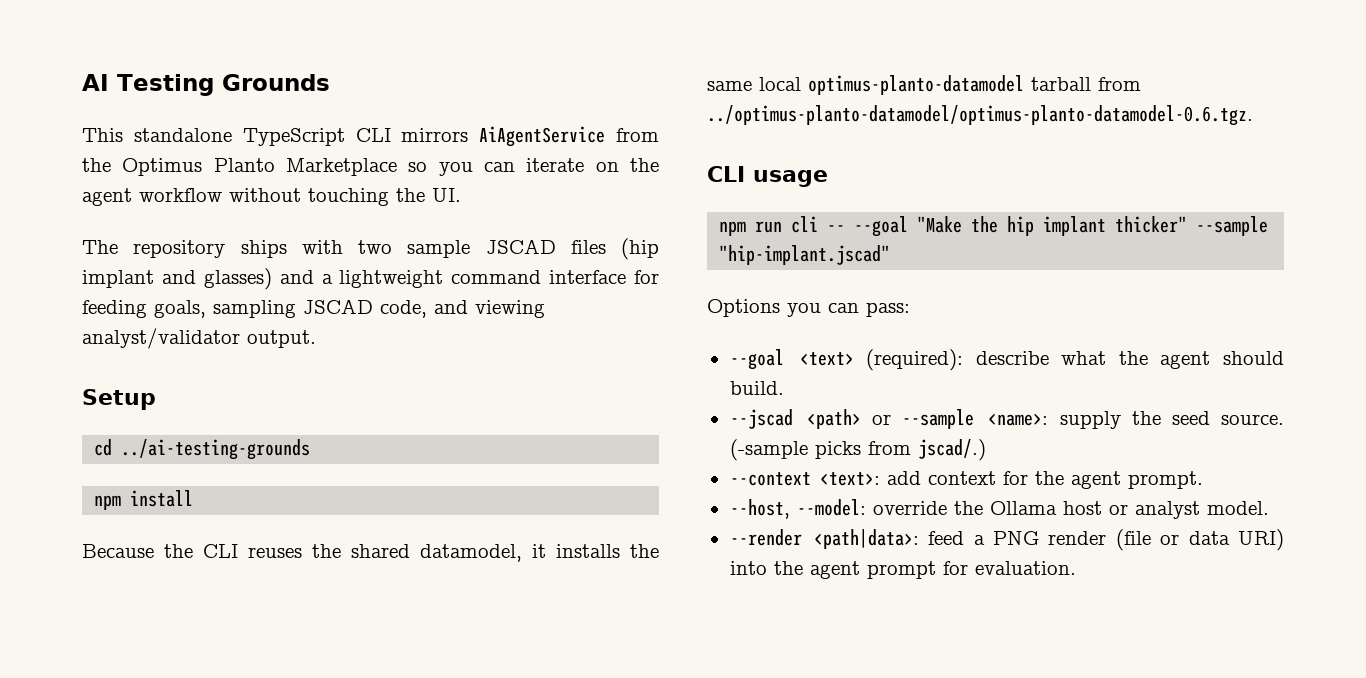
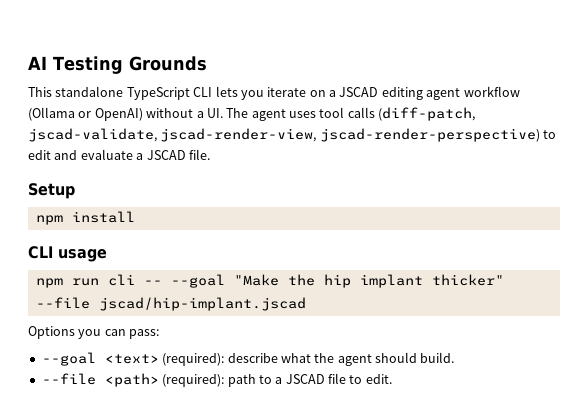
- This standalone TypeScript CLI mirrors AiAgentService from the Optimus Planto Marketplace so you can iterate on the agent workflow without touching the UI.
- The repository ships with two sample JSCAD files (hip implant and glasses) and a lightweight command interface for feeding goals, sampling JSCAD code, and viewing analyst/validator output.
+ This standalone TypeScript CLI lets you iterate on a JSCAD editing agent workflow (Ollama or OpenAI) without a UI. The agent uses tool calls (diff-patch, jscad-validate, jscad-render-view, jscad-render-perspective) to edit and evaluate a JSCAD file.
- cd ../ai-testing-grounds
- Because the CLI reuses the shared datamodel, it installs the same local optimus-planto-datamodel tarball from ../optimus-planto-datamodel/optimus-planto-datamodel-0.6.tgz.
- npm run cli -- --goal "Make the hip implant thicker" --sample "hip-implant.jscad"
+ npm run cli -- --goal "Make the hip implant thicker" --file jscad/hip-implant.jscad
- --jscad <path> or --sample <name>: supply the seed source. (-sample picks from jscad/.)
- --context <text>: add context for the agent prompt.
- --host, --model: override the Ollama host or analyst model.
- --render <path|data>: feed a PNG render (file or data URI) into the agent prompt for evaluation.
+ --file <path> (required): path to a JSCAD file to edit.

